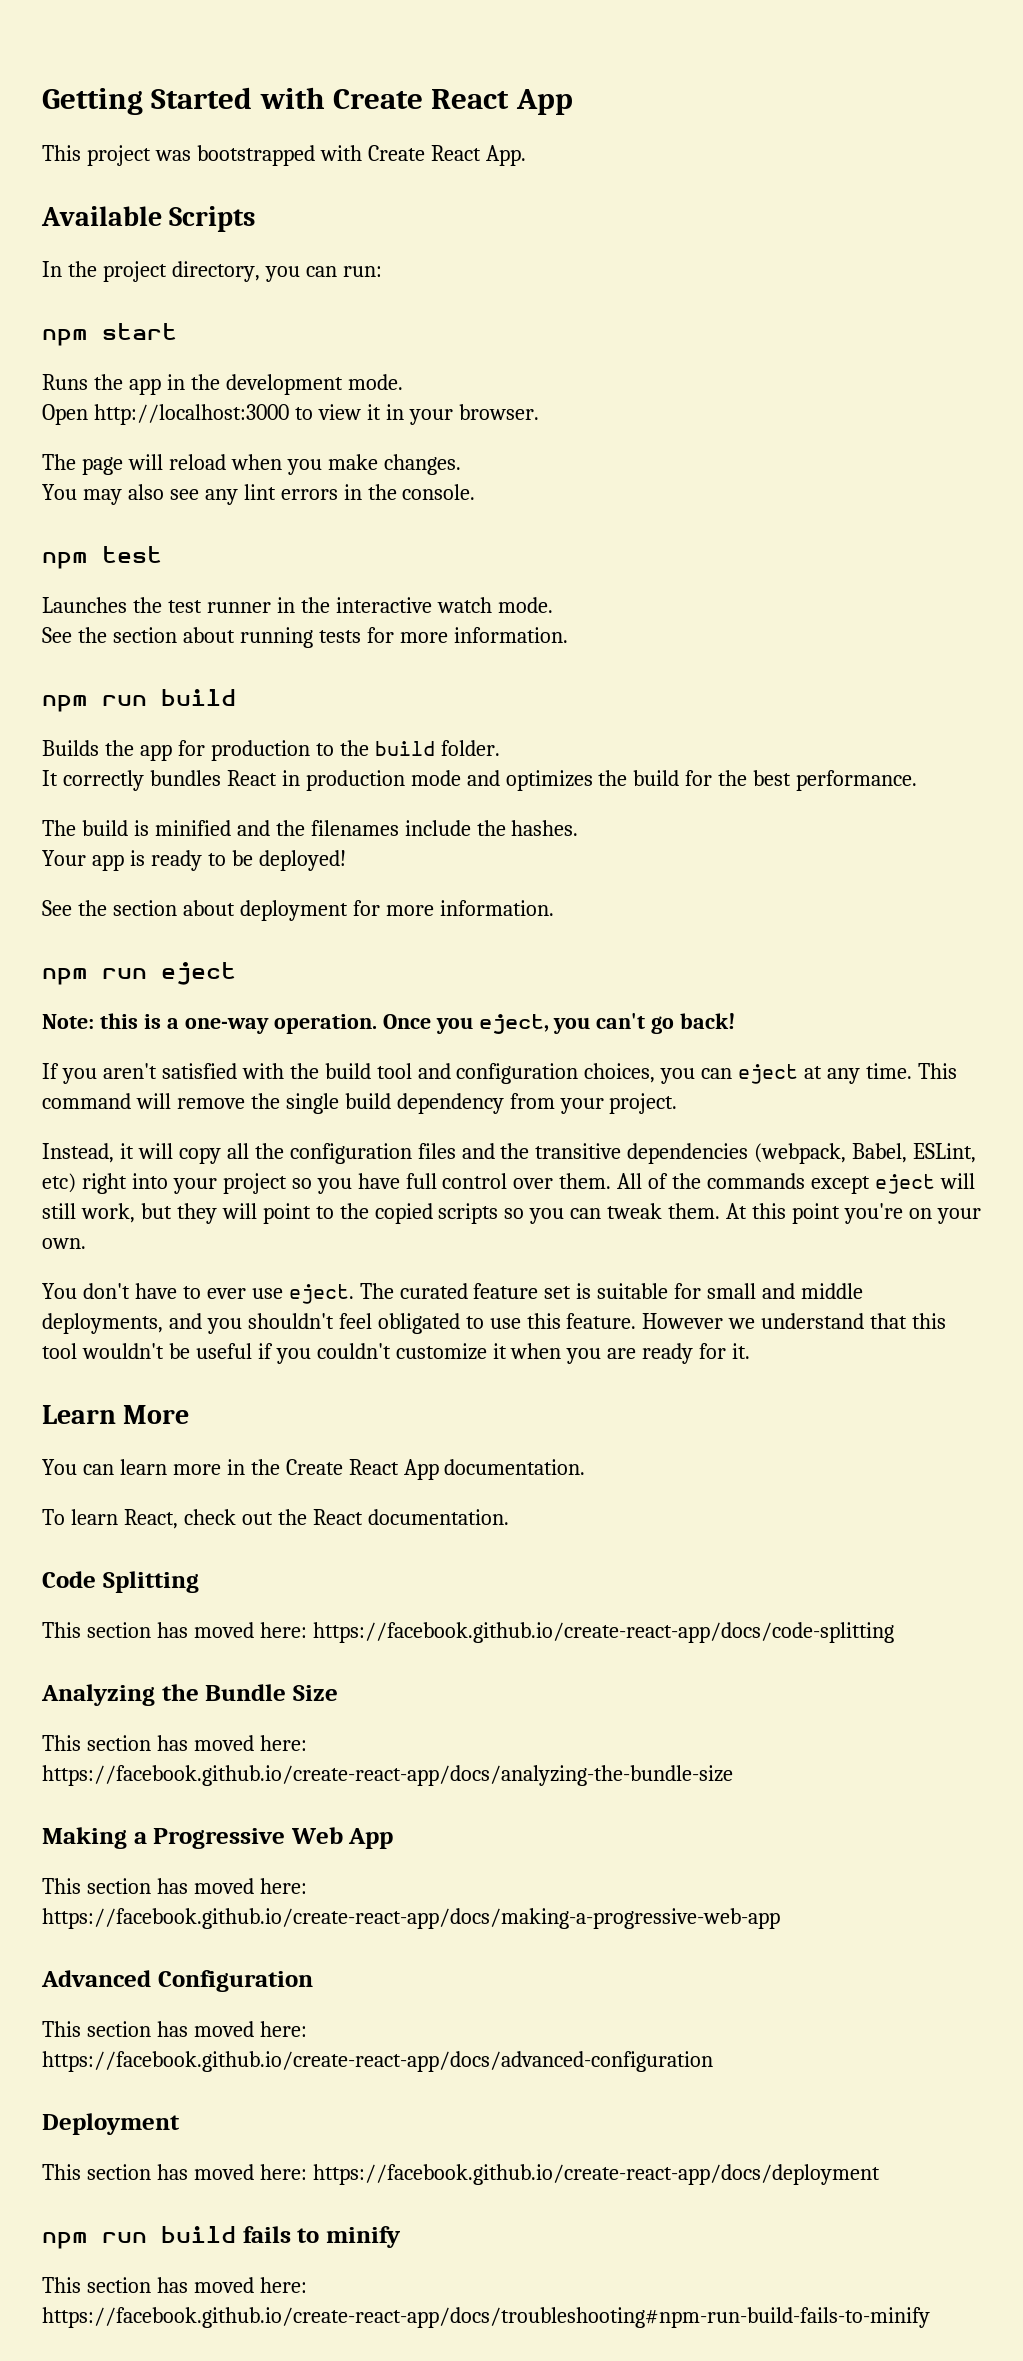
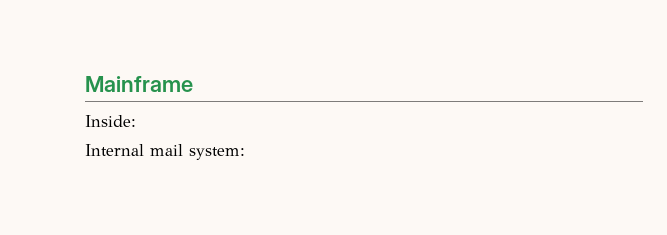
- Getting Started with Create React App
- This project was bootstrapped with Create React App.
- Available Scripts
- In the project directory, you can run:
- npm start
- Runs the app in the development mode.
- Open http://localhost:3000 to view it in your browser.
- The page will reload when you make changes.
- You may also see any lint errors in the console.
- npm test
- Launches the test runner in the interactive watch mode.
- See the section about running tests for more information.
- npm run build
- Builds the app for production to the build folder.
- It correctly bundles React in production mode and optimizes the build for the best performance.
- The build is minified and the filenames include the hashes.
- Your app is ready to be deployed!
- See the section about deployment for more information.
- npm run eject
- Note: this is a one-way operation. Once you eject, you can't go back!
- If you aren't satisfied with the build tool and configuration choices, you can eject at any time. This command will remove the single build dependency from your project.
- Instead, it will copy all the configuration files and the transitive dependencies (webpack, Babel, ESLint, etc) right into your project so you have full control over them. All of the commands except eject will still work, but they will point to the copied scripts so you can tweak them. At this point you're on your own.
- You don't have to ever use eject. The curated feature set is suitable for small and middle deployments, and you shouldn't feel obligated to use this feature. However we understand that this tool wouldn't be useful if you couldn't customize it when you are ready for it.
- Learn More
- You can learn more in the Create React App documentation.
- To learn React, check out the React documentation.
- Code Splitting
- This section has moved here: https://facebook.github.io/create-react-app/docs/code-splitting
- Analyzing the Bundle Size
- This section has moved here: https://facebook.github.io/create-react-app/docs/analyzing-the-bundle-size
- Making a Progressive Web App
- This section has moved here: https://facebook.github.io/create-react-app/docs/making-a-progressive-web-app
- Advanced Configuration
- This section has moved here: https://facebook.github.io/create-react-app/docs/advanced-configuration
- Deployment
- This section has moved here: https://facebook.github.io/create-react-app/docs/deployment
- npm run build fails to minify
- This section has moved here: https://facebook.github.io/create-react-app/docs/troubleshooting#npm-run-build-fails-to-minify
+ Mainframe
+ Inside:
+ Internal mail system:

